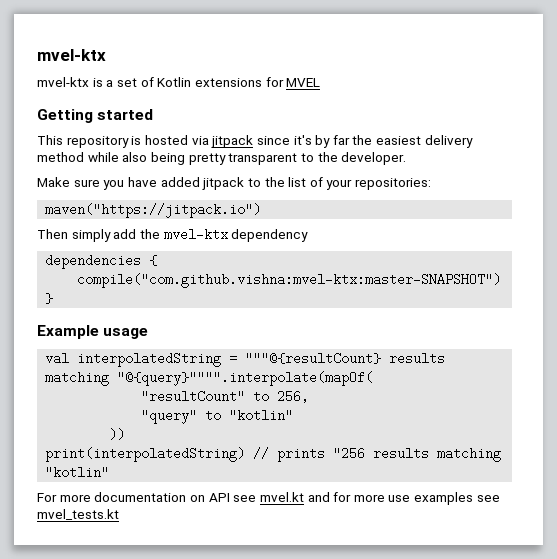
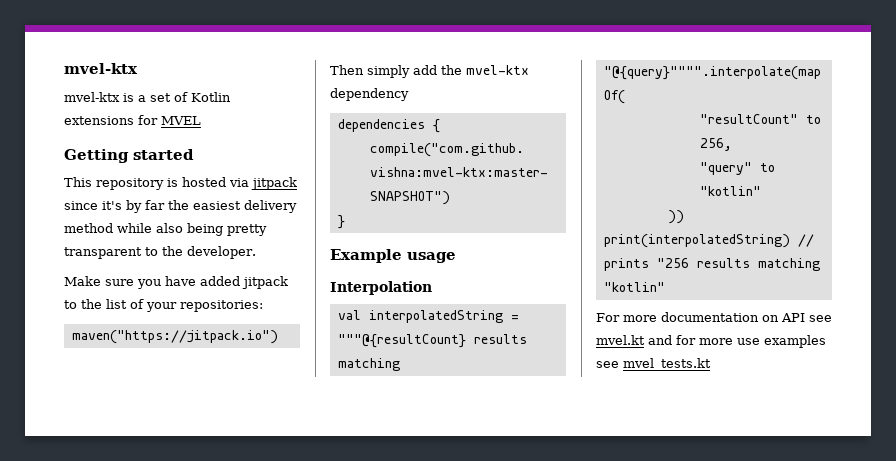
+ Interpolation

